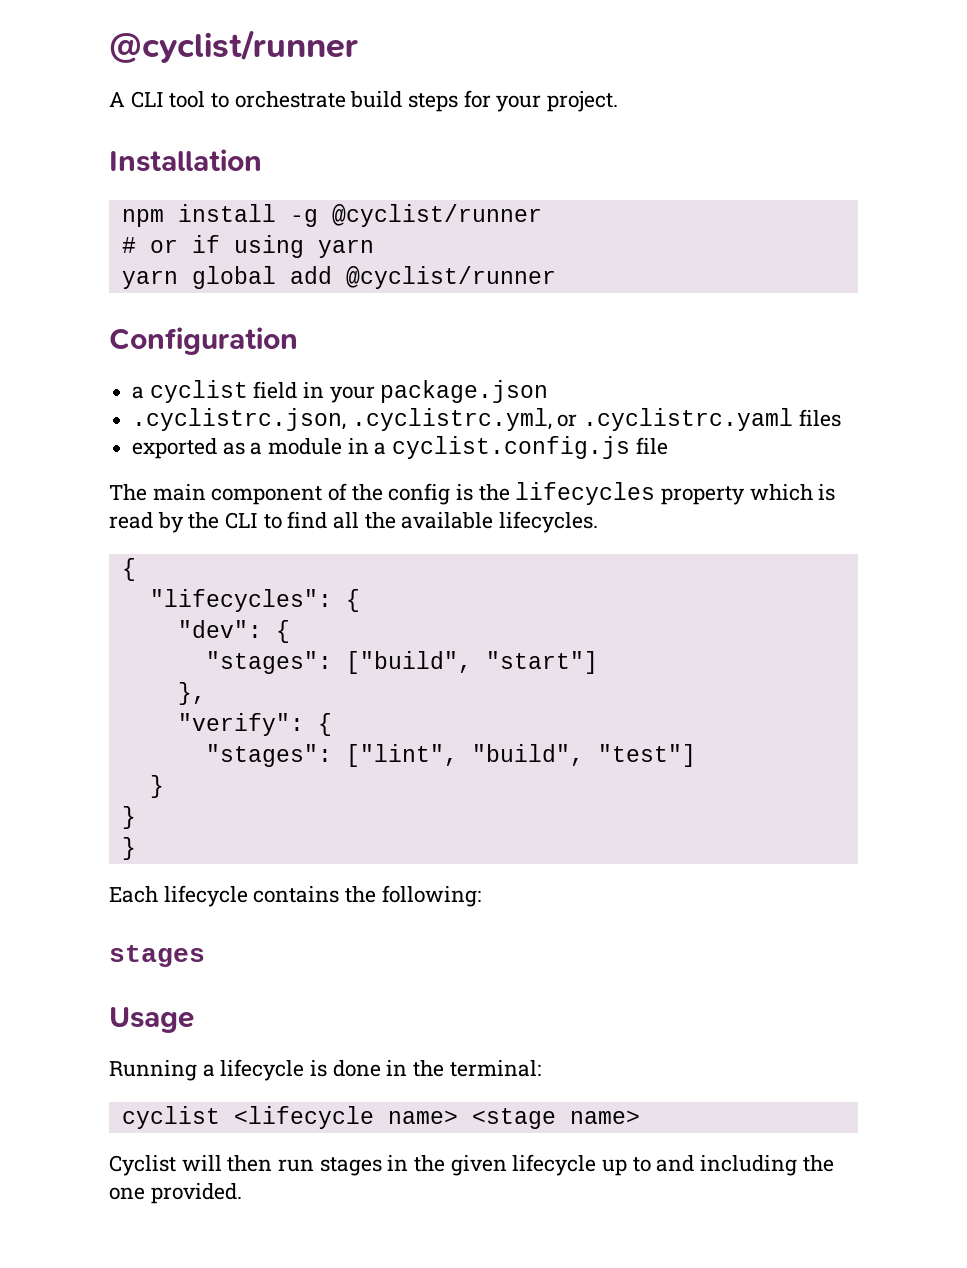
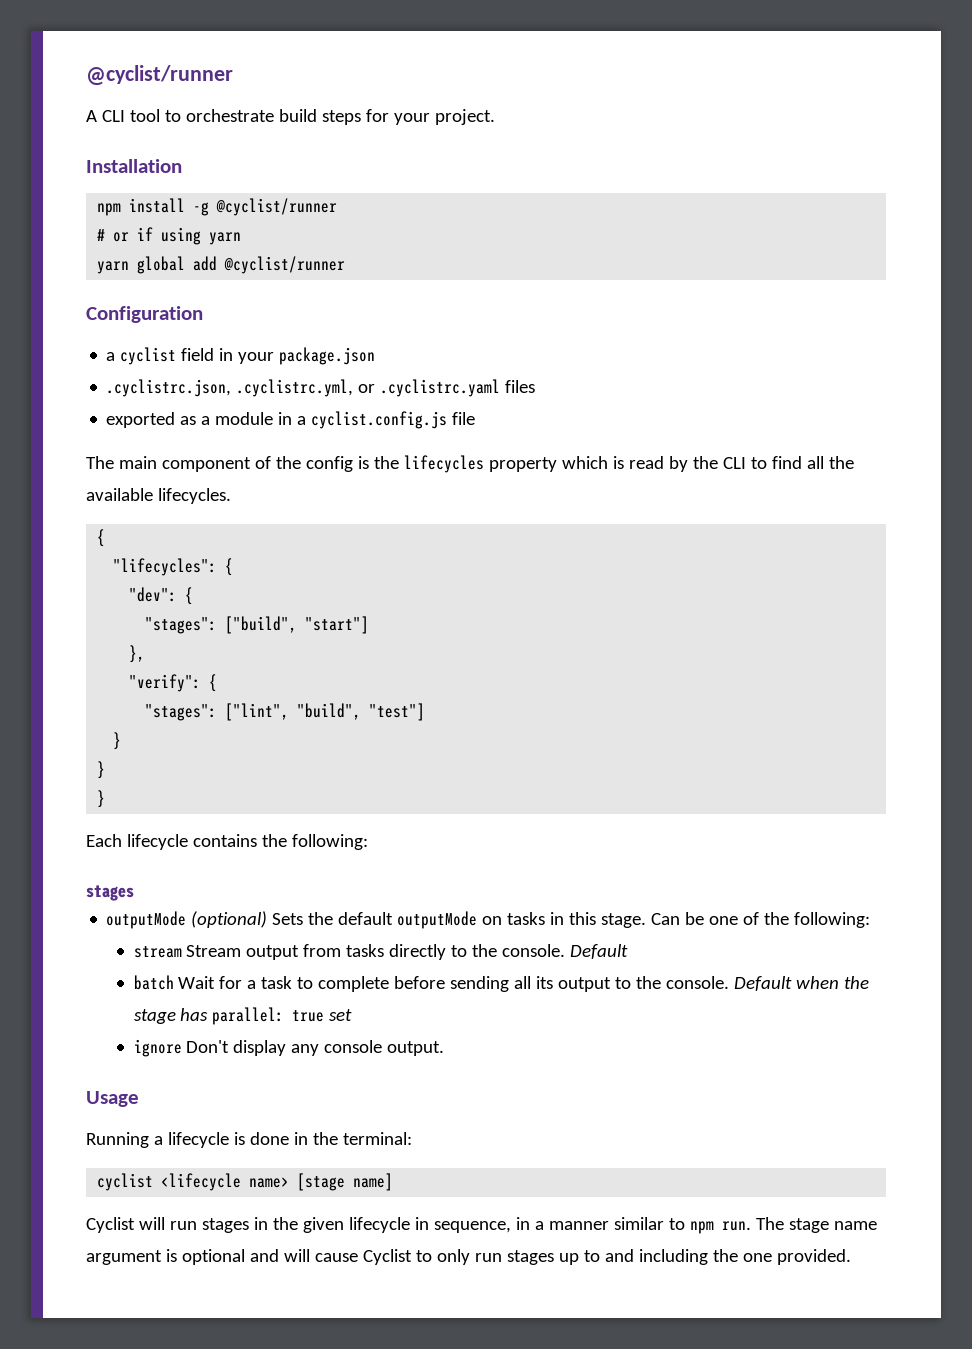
+ outputMode (optional) Sets the default outputMode on tasks in this stage. Can be one of the following:
+ stream Stream output from tasks directly to the console. Default
+ batch Wait for a task to complete before sending all its output to the console. Default when the stage has parallel: true set
+ ignore Don't display any console output.
- cyclist <lifecycle name> <stage name>
+ cyclist <lifecycle name> [stage name]
- Cyclist will then run stages in the given lifecycle up to and including the one provided.
+ Cyclist will run stages in the given lifecycle in sequence, in a manner similar to npm run. The stage name argument is optional and will cause Cyclist to only run stages up to and including the one provided.

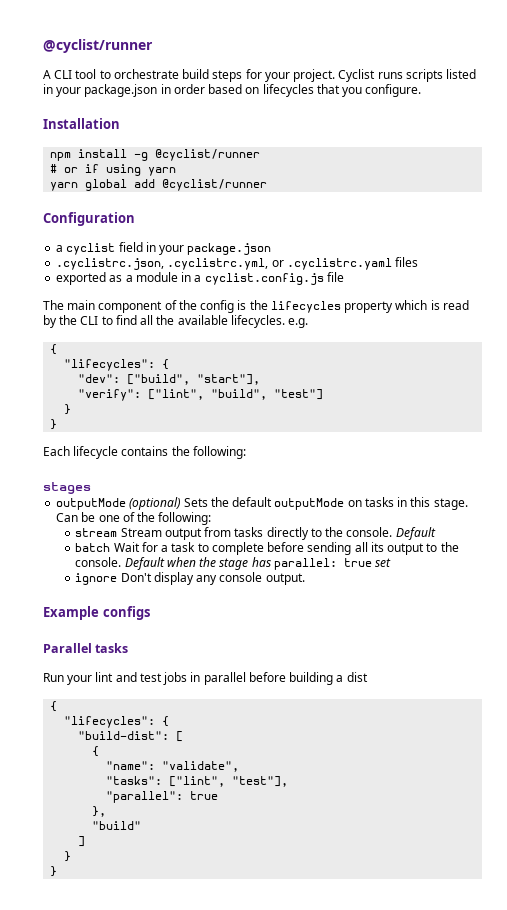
+ Cyclist runs scripts listed in your package.json in order based on lifecycles that you configure.
- The main component of the config is the lifecycles property which is read by the CLI to find all the available lifecycles.
+ The main component of the config is the lifecycles property which is read by the CLI to find all the available lifecycles. e.g.
- "dev": {
- "stages": ["build", "start"]
- },
+ "dev": ["build", "start"],
- "verify": {
- "stages": ["lint", "build", "test"]
+ "verify": ["lint", "build", "test"]
- }
- Usage
- Running a lifecycle is done in the terminal:
- cyclist <lifecycle name> [stage name]
- Cyclist will run stages in the given lifecycle in sequence, in a manner similar to npm run. The stage name argument is optional and will cause Cyclist to only run stages up to and including the one provided.
+ Example configs
+ Parallel tasks
+ Run your lint and test jobs in parallel before building a dist
+ {
+ "lifecycles": {
+ "build-dist": [
+ {
+ "name": "validate",
+ "tasks": ["lint", "test"],
+ "parallel": true
+ },
+ "build"
+ ]
+ }
+ }

